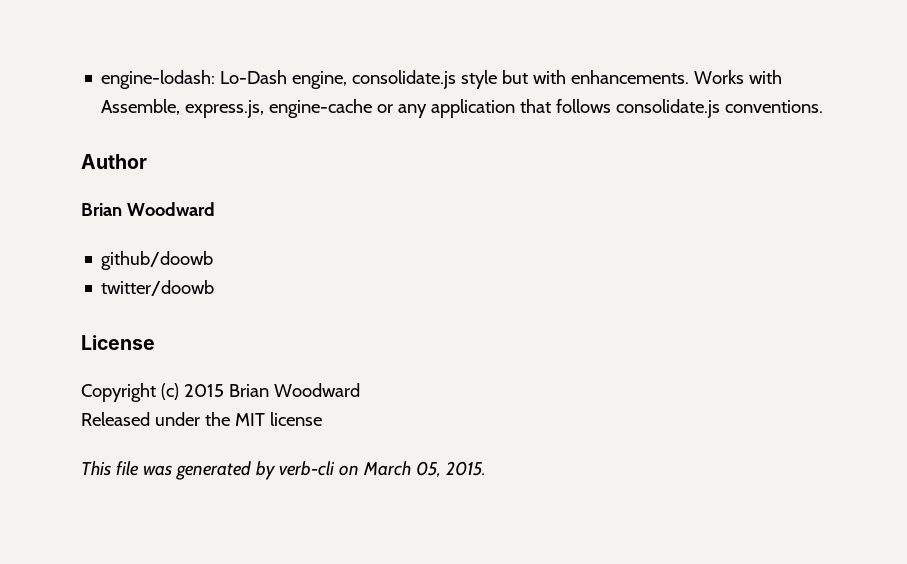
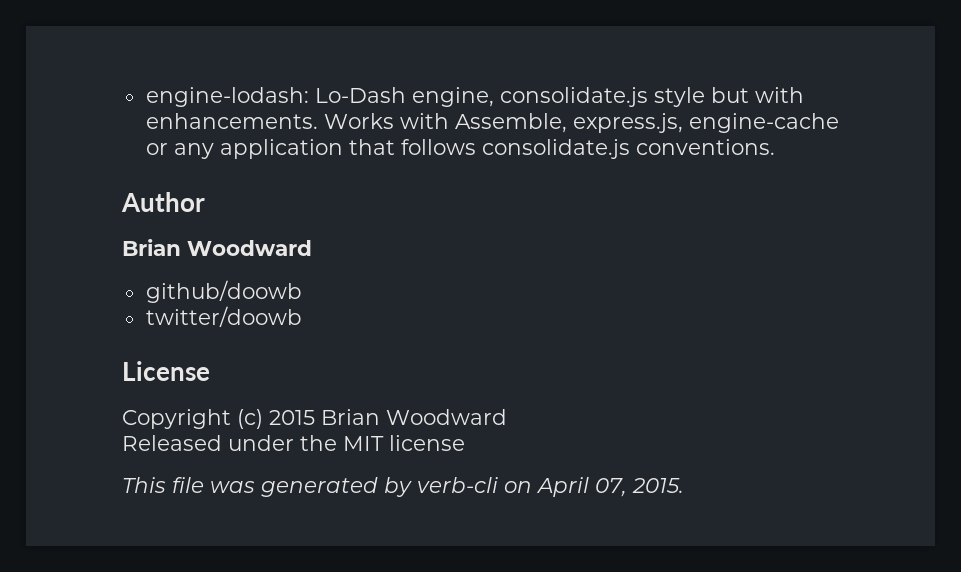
- This file was generated by verb-cli on March 05, 2015.
+ This file was generated by verb-cli on April 07, 2015.

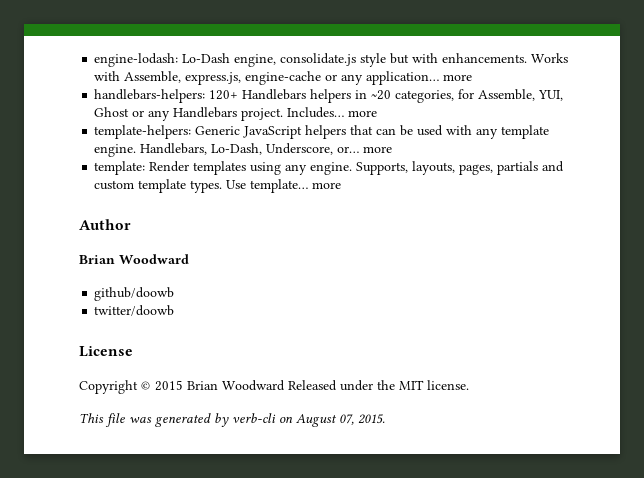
- Works with Assemble, express.js, engine-cache or any application that follows consolidate.js conventions.
+ Works with Assemble, express.js, engine-cache or any application… more
+ handlebars-helpers: 120+ Handlebars helpers in ~20 categories, for Assemble, YUI, Ghost or any Handlebars project. Includes… more
+ template-helpers: Generic JavaScript helpers that can be used with any template engine. Handlebars, Lo-Dash, Underscore, or… more
+ template: Render templates using any engine. Supports, layouts, pages, partials and custom template types. Use template… more
- Copyright (c) 2015 Brian Woodward
- Released under the MIT license
+ Copyright © 2015 Brian Woodward Released under the MIT license.
- This file was generated by verb-cli on April 07, 2015.
+ This file was generated by verb-cli on August 07, 2015.

